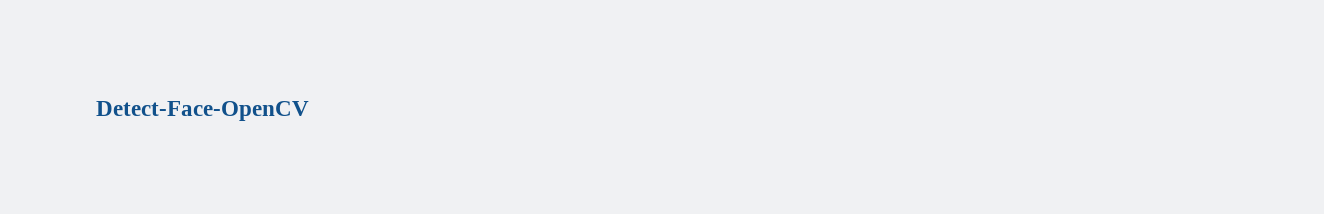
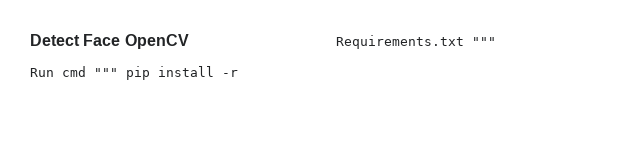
- Detect-Face-OpenCV
+ Detect Face OpenCV
+ Run cmd """ pip install -r Requirements.txt """

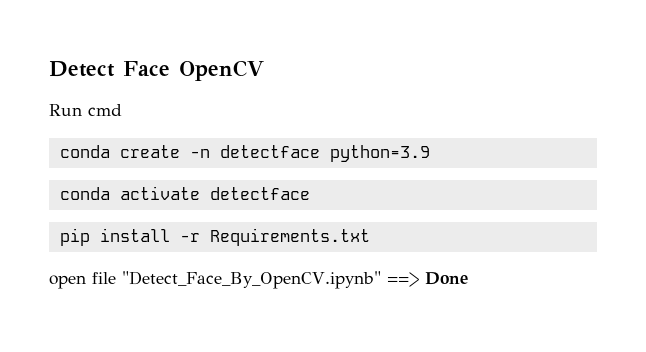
- Run cmd """ pip install -r Requirements.txt """
+ Run cmd
+ conda create -n detectface python=3.9
+ conda activate detectface
+ pip install -r Requirements.txt
+ open file "Detect_Face_By_OpenCV.ipynb" ==> Done

